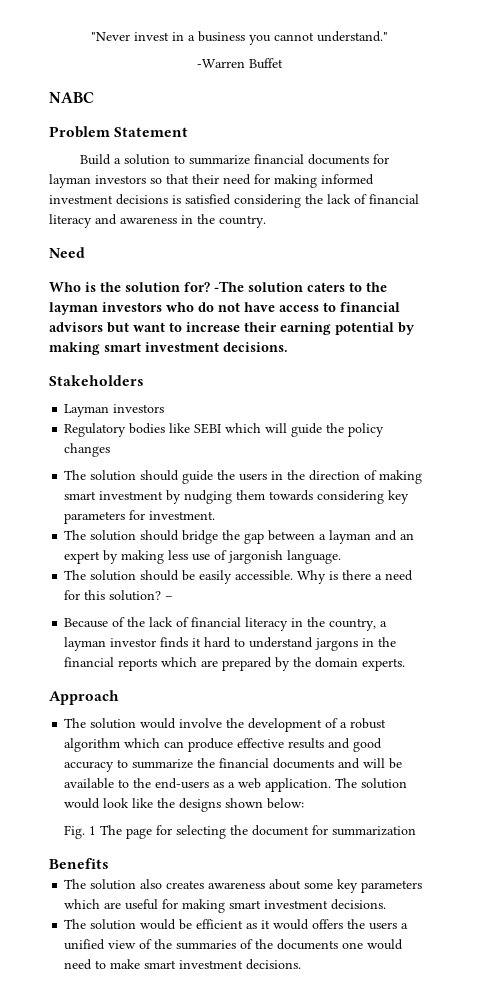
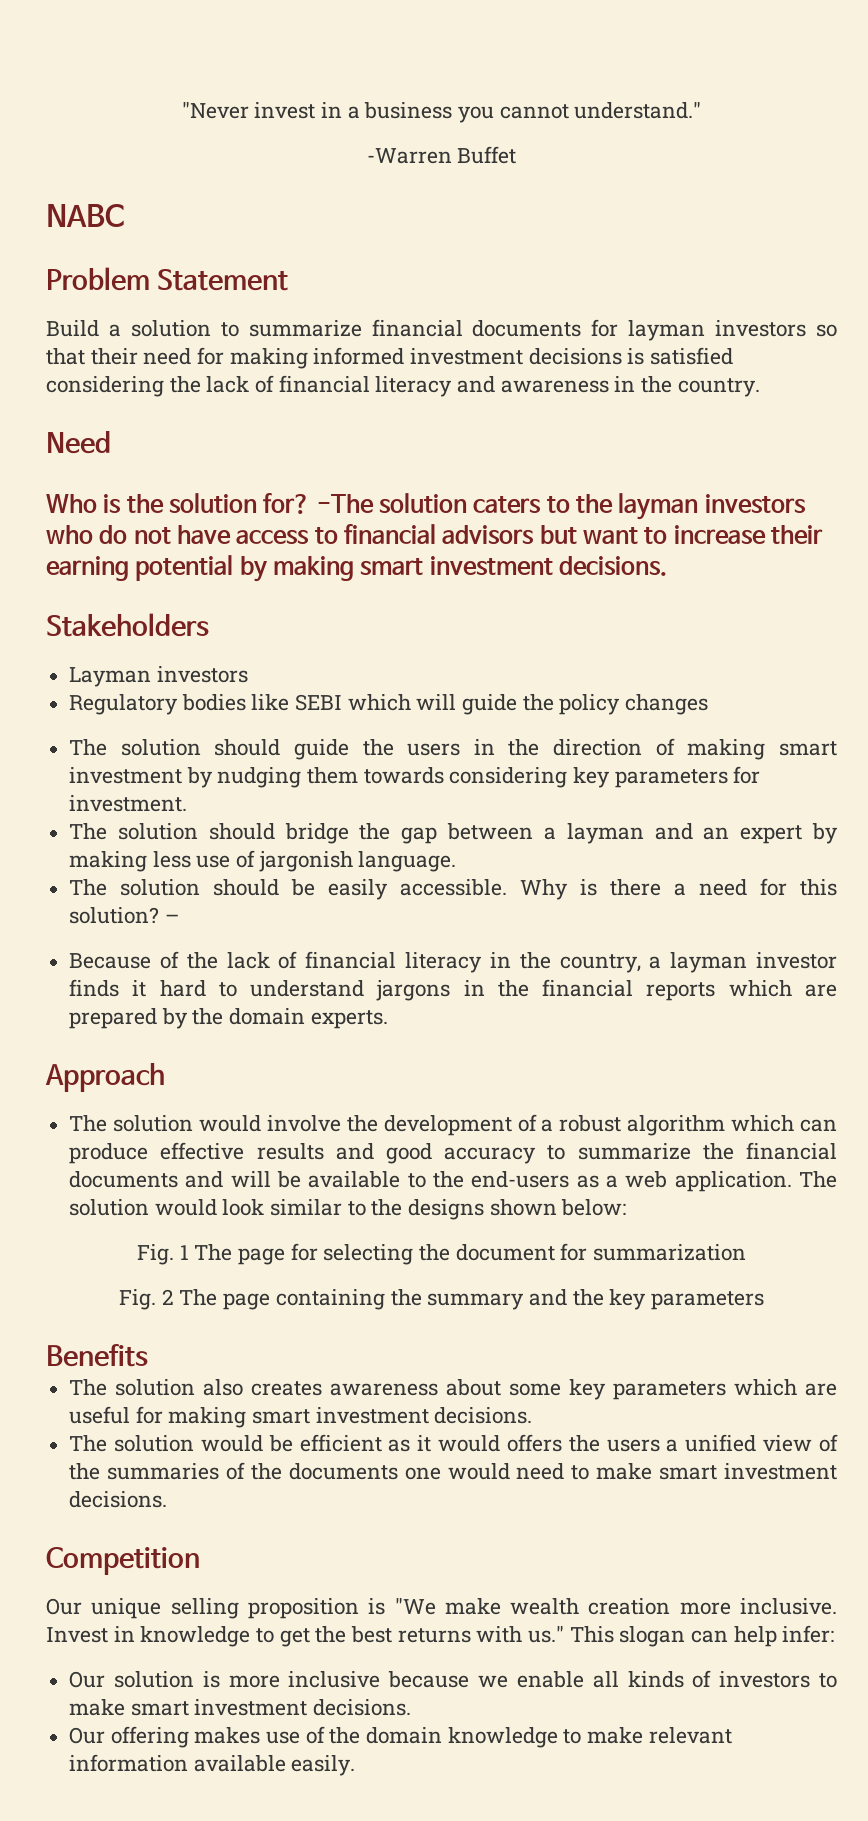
- The solution would look like the designs shown below:
+ The solution would look similar to the designs shown below:
+ Fig. 2 The page containing the summary and the key parameters
+ Competition
+ Our unique selling proposition is "We make wealth creation more inclusive. Invest in knowledge to get the best returns with us." This slogan can help infer:
+ Our solution is more inclusive because we enable all kinds of investors to make smart investment decisions.
+ Our offering makes use of the domain knowledge to make relevant information available easily.

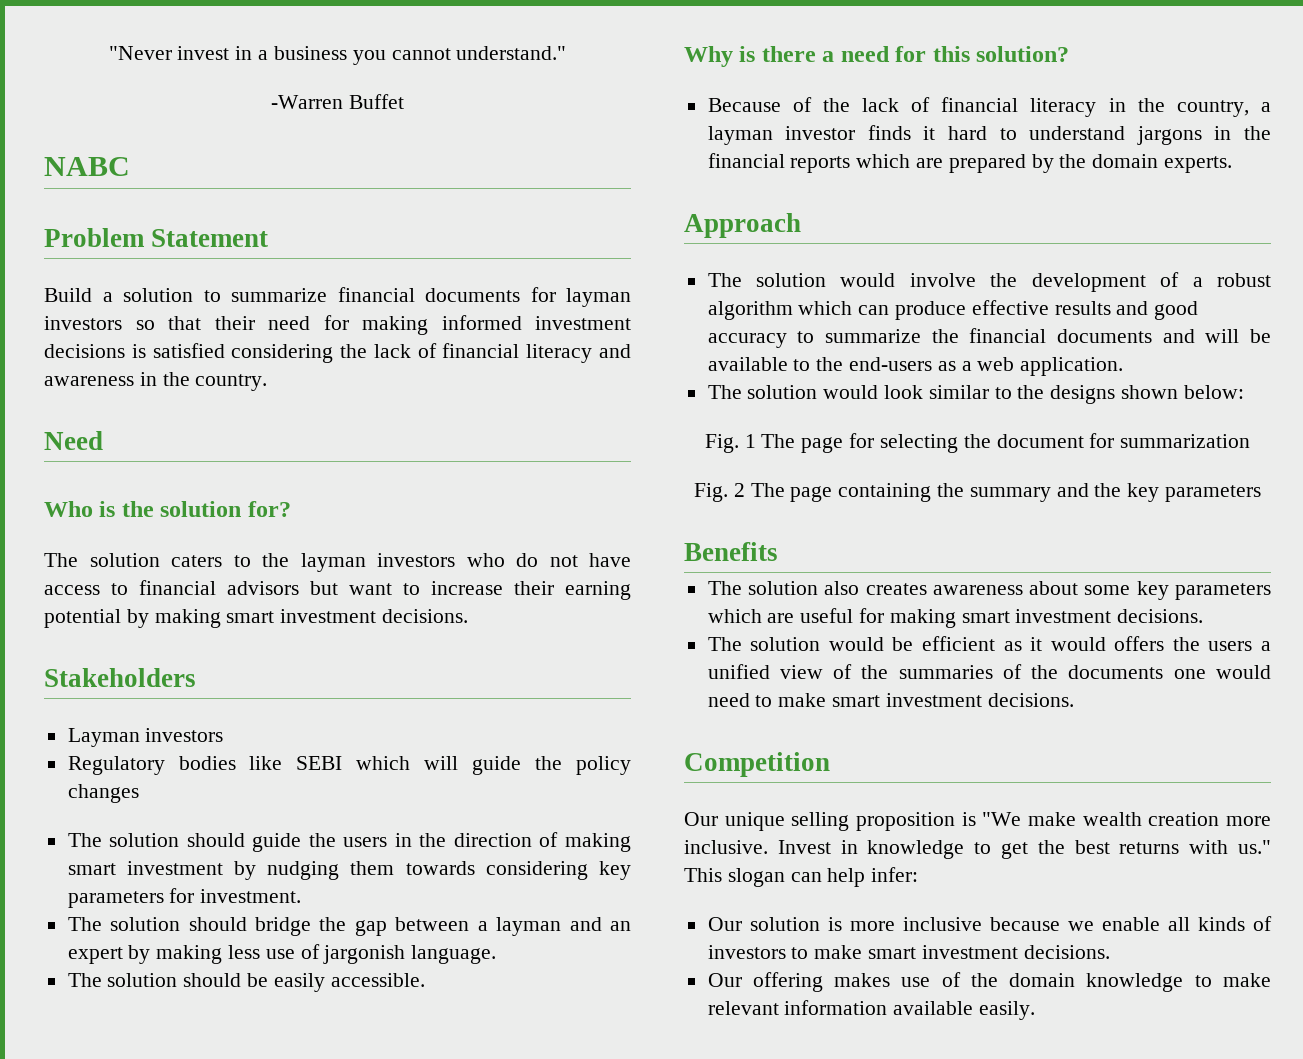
- Who is the solution for? -The solution caters to the layman investors who do not have access to financial advisors but want to increase their earning potential by making smart investment decisions.
+ Who is the solution for?
+ The solution caters to the layman investors who do not have access to financial advisors but want to increase their earning potential by making smart investment decisions.
- The solution should be easily accessible. Why is there a need for this solution? –
+ The solution should be easily accessible.
+ Why is there a need for this solution?
- The solution would involve the development of a robust algorithm which can produce effective results and good accuracy to summarize the financial documents and will be available to the end-users as a web application. The solution would look similar to the designs shown below:
+ The solution would involve the development of a robust algorithm which can produce effective results and good accuracy to summarize the financial documents and will be available to the end-users as a web application.
+ The solution would look similar to the designs shown below:

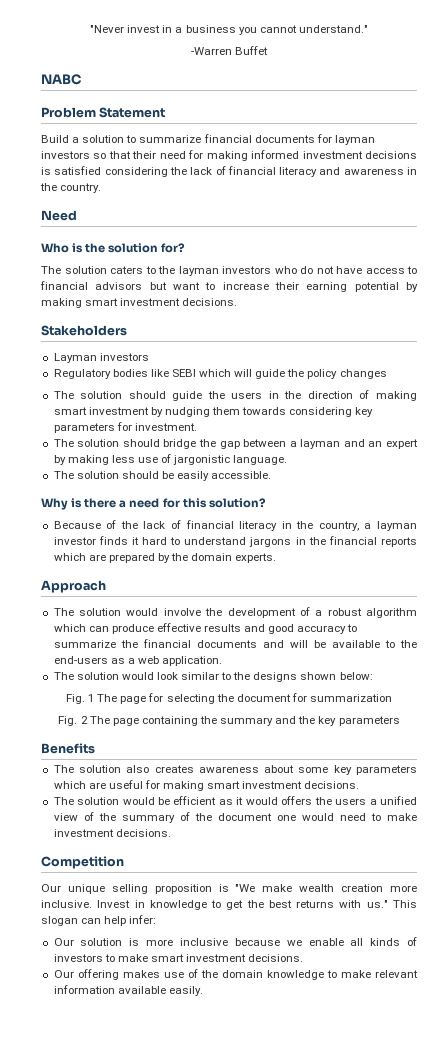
- The solution should bridge the gap between a layman and an expert by making less use of jargonish language.
+ The solution should bridge the gap between a layman and an expert by making less use of jargonistic language.
- The solution would be efficient as it would offers the users a unified view of the summaries of the documents one would need to make smart investment decisions.
+ The solution would be efficient as it would offers the users a unified view of the summary of the document one would need to make investment decisions.

